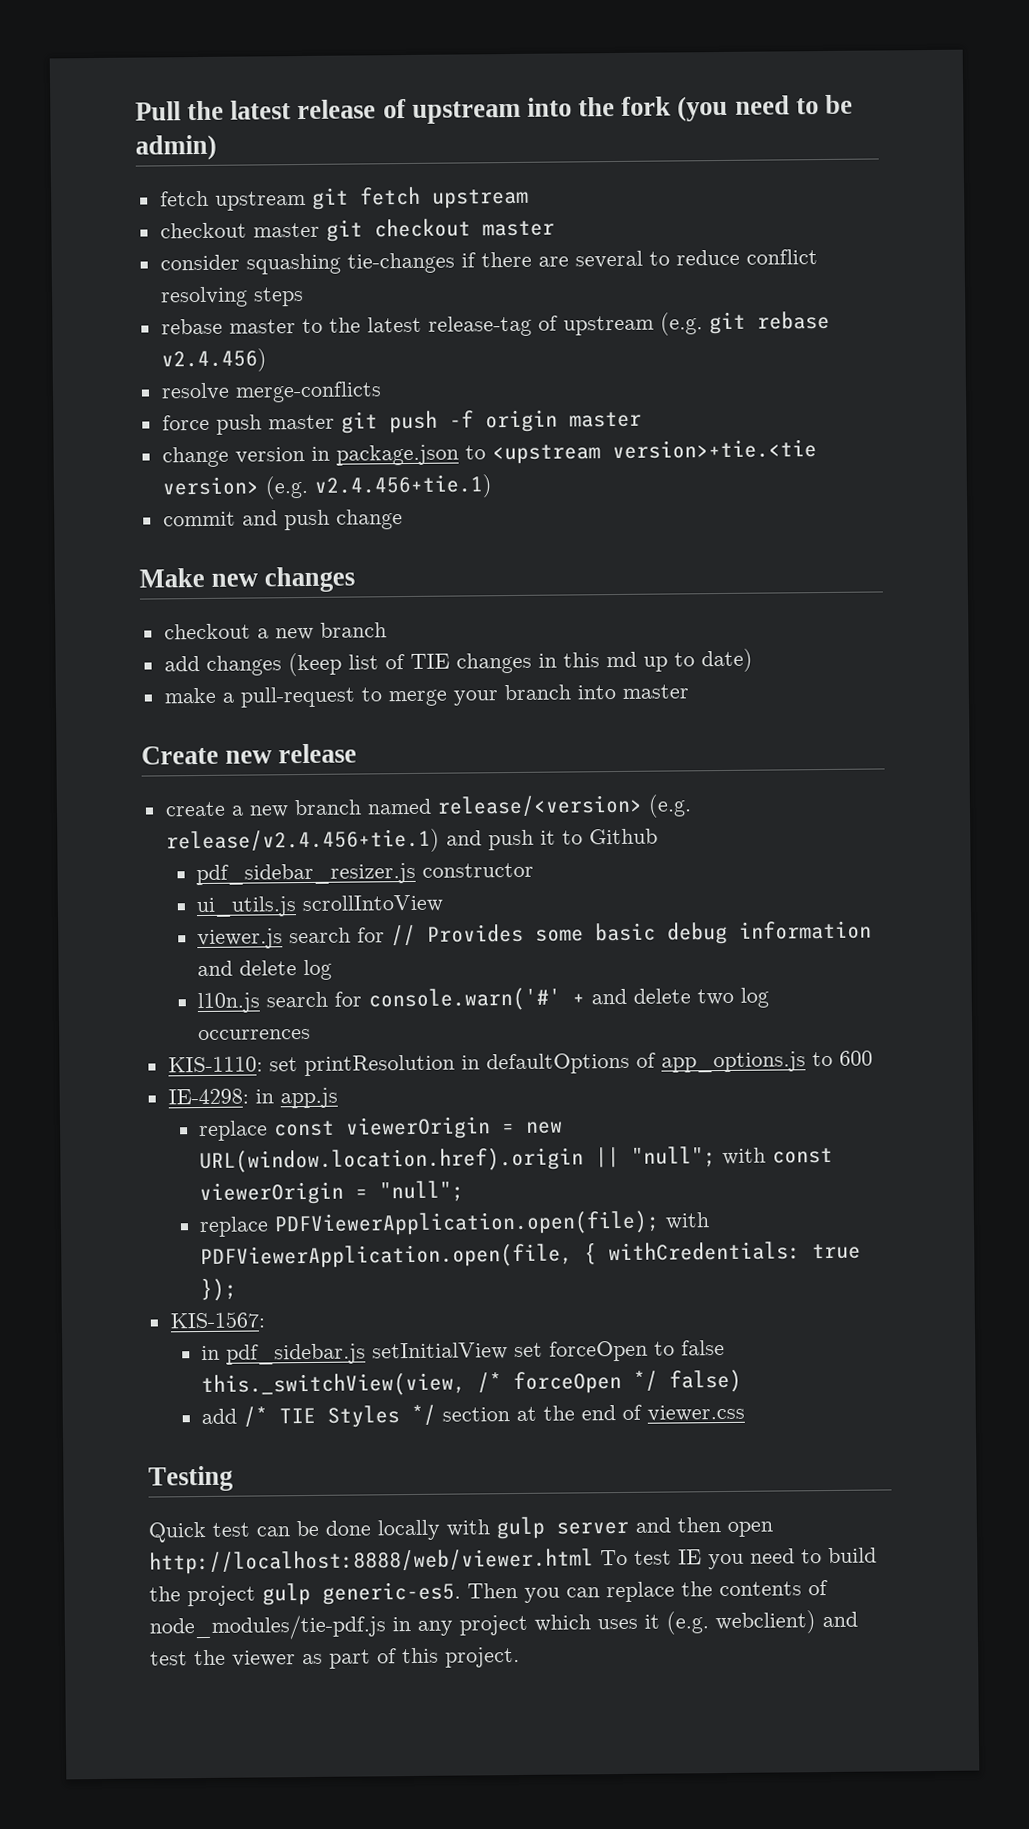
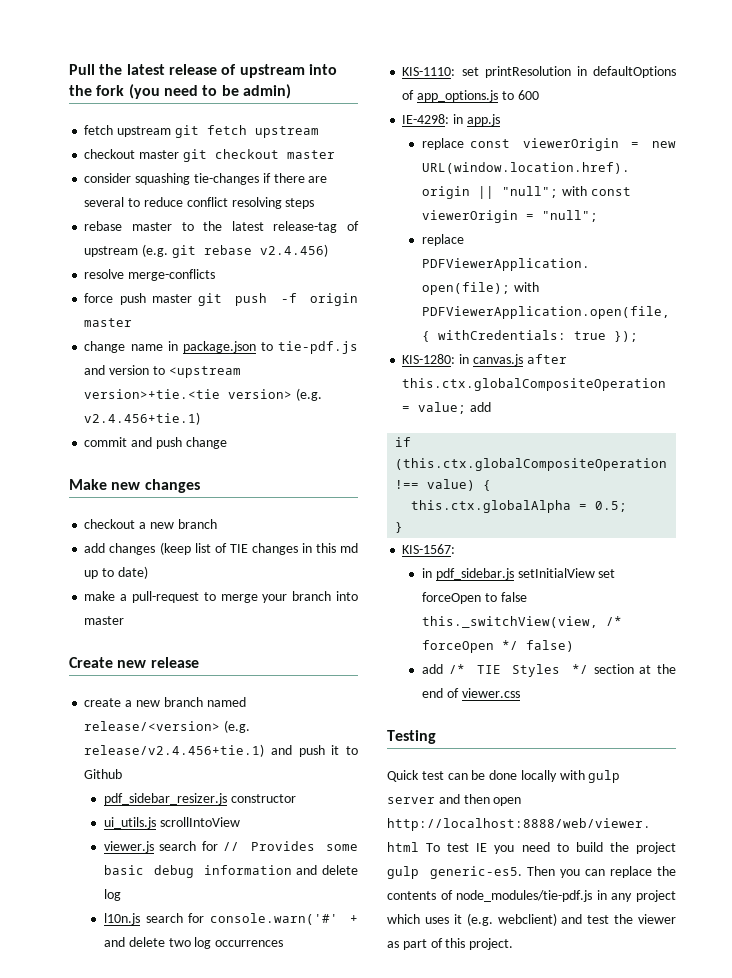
- change version in package.json to <upstream version>+tie.<tie version> (e.g. v2.4.456+tie.1)
+ change name in package.json to tie-pdf.js and version to <upstream version>+tie.<tie version> (e.g. v2.4.456+tie.1)
+ KIS-1280: in canvas.js after this.ctx.globalCompositeOperation = value; add
+ if (this.ctx.globalCompositeOperation !== value) {
+ this.ctx.globalAlpha = 0.5;
+ }

